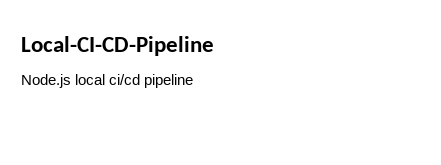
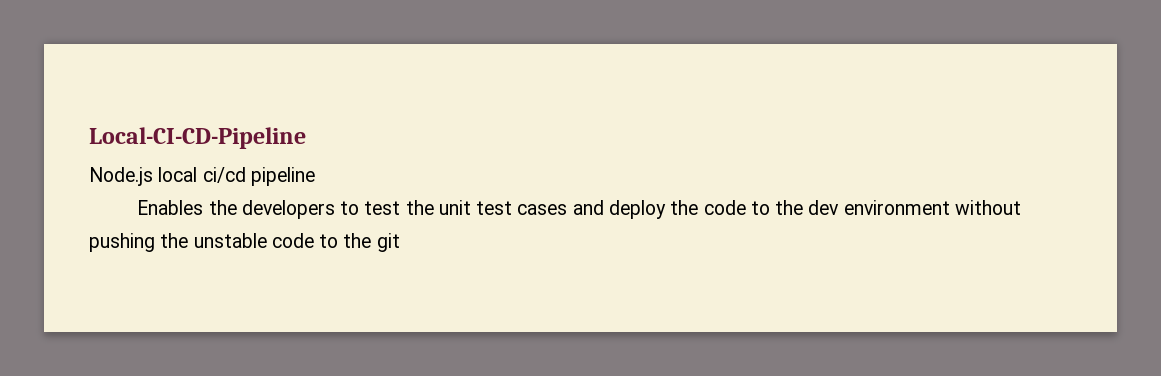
+ Enables the developers to test the unit test cases and deploy the code to the dev environment without pushing the unstable code to the git

